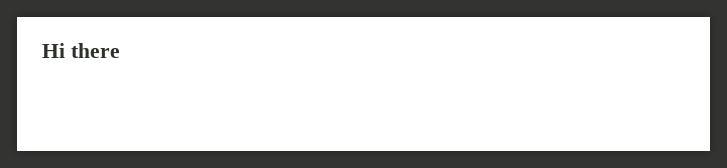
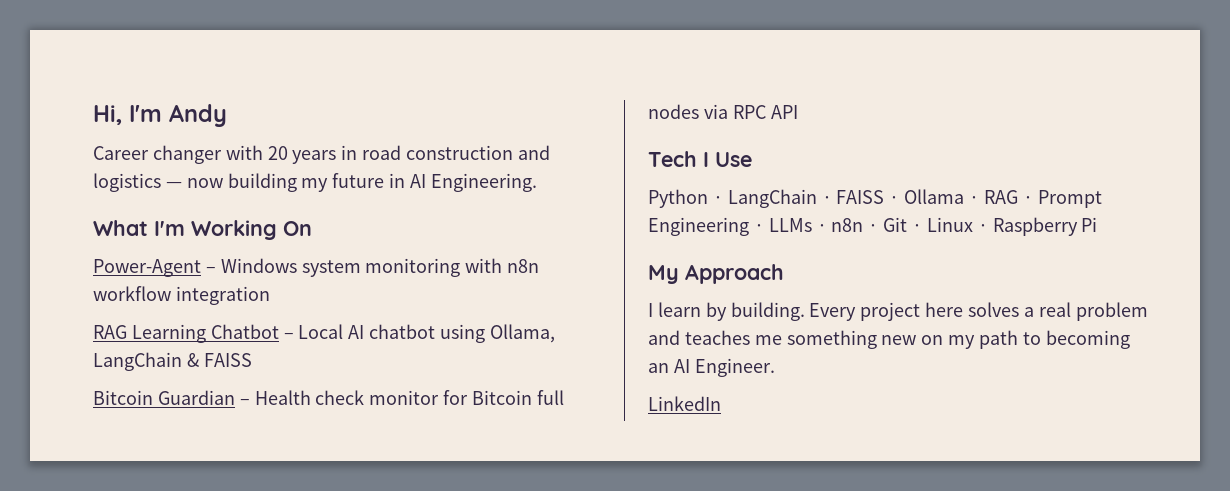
- Hi there
+ Hi, I'm Andy
+ Career changer with 20 years in road construction and logistics — now building my future in AI Engineering.
+ What I'm Working On
+ Power-Agent – Windows system monitoring with n8n workflow integration
+ RAG Learning Chatbot – Local AI chatbot using Ollama, LangChain & FAISS
+ Bitcoin Guardian – Health check monitor for Bitcoin full nodes via RPC API
+ Tech I Use
+ Python · LangChain · FAISS · Ollama · RAG · Prompt Engineering · LLMs · n8n · Git · Linux · Raspberry Pi
+ My Approach
+ I learn by building. Every project here solves a real problem and teaches me something new on my path to becoming an AI Engineer.
+ LinkedIn

